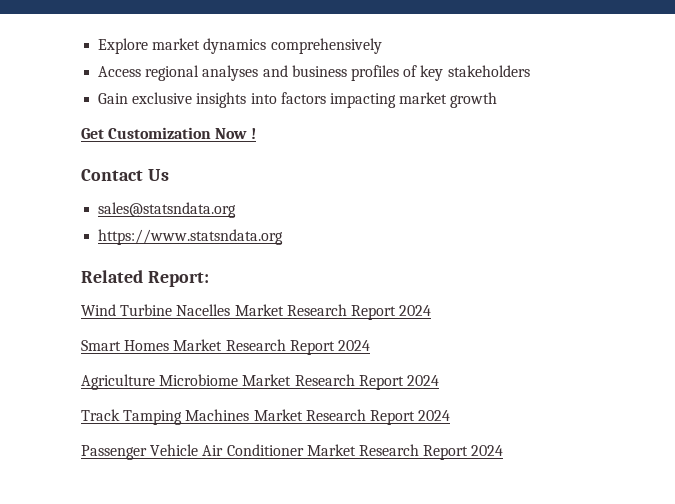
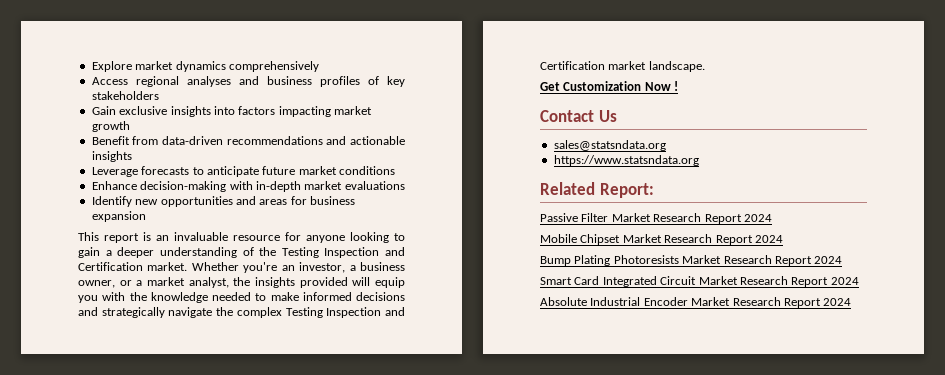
+ Benefit from data-driven recommendations and actionable insights
+ Leverage forecasts to anticipate future market conditions
+ Enhance decision-making with in-depth market evaluations
+ Identify new opportunities and areas for business expansion
+ This report is an invaluable resource for anyone looking to gain a deeper understanding of the Testing Inspection and Certification market. Whether you're an investor, a business owner, or a market analyst, the insights provided will equip you with the knowledge needed to make informed decisions and strategically navigate the complex Testing Inspection and Certification market landscape.
- Wind Turbine Nacelles Market Research Report 2024
+ Passive Filter Market Research Report 2024
+ Mobile Chipset Market Research Report 2024
+ Bump Plating Photoresists Market Research Report 2024
- Smart Homes Market Research Report 2024
- Agriculture Microbiome Market Research Report 2024
- Track Tamping Machines Market Research Report 2024
- Passenger Vehicle Air Conditioner Market Research Report 2024
+ Smart Card Integrated Circuit Market Research Report 2024
+ Absolute Industrial Encoder Market Research Report 2024

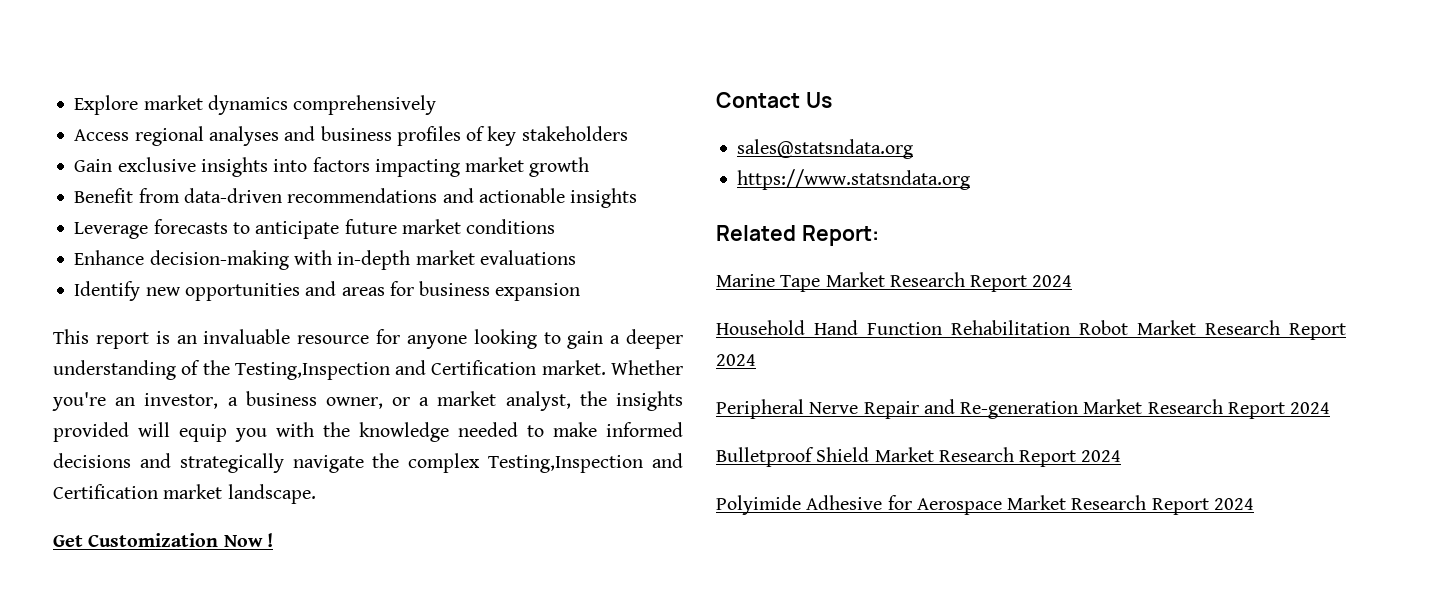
- This report is an invaluable resource for anyone looking to gain a deeper understanding of the Testing Inspection and Certification market.
+ This report is an invaluable resource for anyone looking to gain a deeper understanding of the Testing,Inspection and Certification market.
- Whether you're an investor, a business owner, or a market analyst, the insights provided will equip you with the knowledge needed to make informed decisions and strategically navigate the complex Testing Inspection and Certification market landscape.
+ Whether you're an investor, a business owner, or a market analyst, the insights provided will equip you with the knowledge needed to make informed decisions and strategically navigate the complex Testing,Inspection and Certification market landscape.
- Passive Filter Market Research Report 2024
- Mobile Chipset Market Research Report 2024
- Bump Plating Photoresists Market Research Report 2024
- Smart Card Integrated Circuit Market Research Report 2024
- Absolute Industrial Encoder Market Research Report 2024
+ Marine Tape Market Research Report 2024
+ Household Hand Function Rehabilitation Robot Market Research Report 2024
+ Peripheral Nerve Repair and Re-generation Market Research Report 2024
+ Bulletproof Shield Market Research Report 2024
+ Polyimide Adhesive for Aerospace Market Research Report 2024

